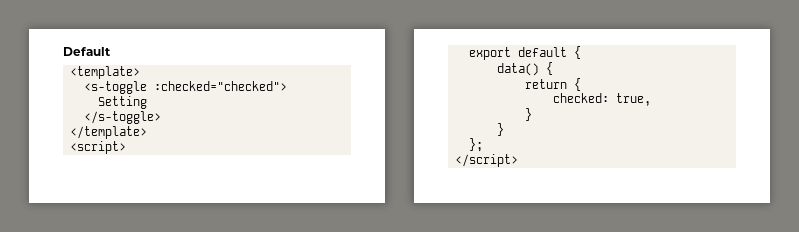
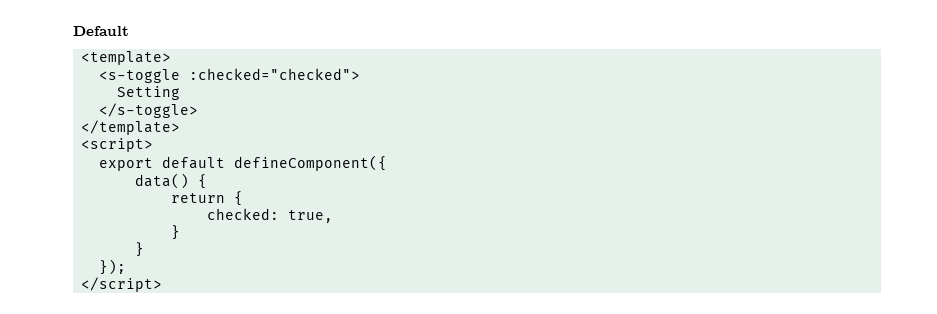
- export default {
+ export default defineComponent({
- };
+ });

